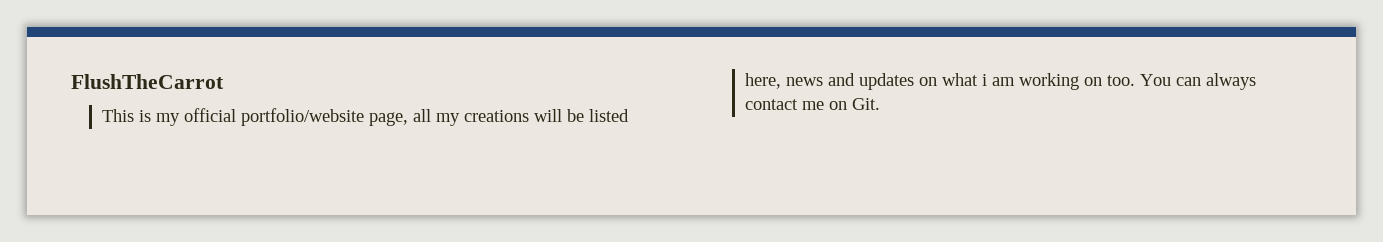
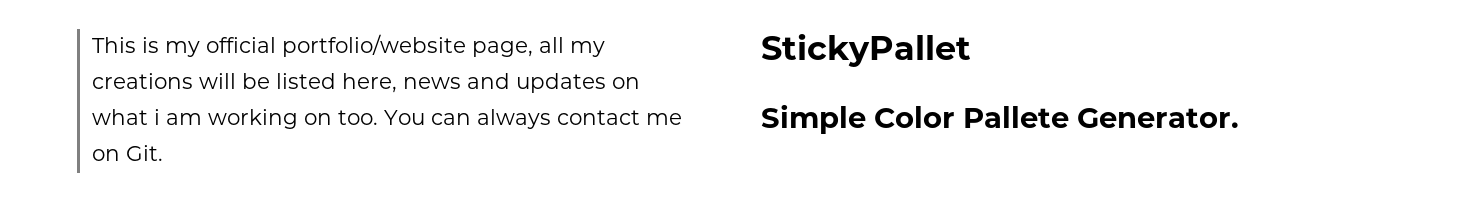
- FlushTheCarrot
+ StickyPallet
+ Simple Color Pallete Generator.

